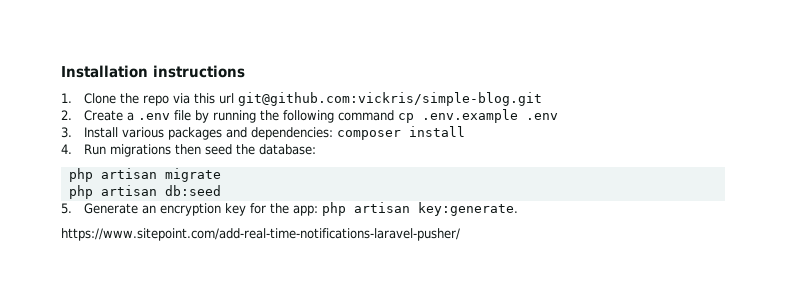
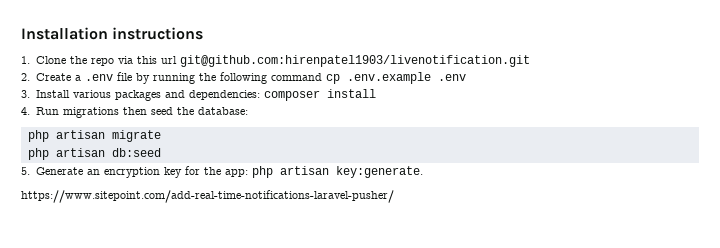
- 1. Clone the repo via this url git@github.com:vickris/simple-blog.git
+ 1. Clone the repo via this url git@github.com:hirenpatel1903/livenotification.git

